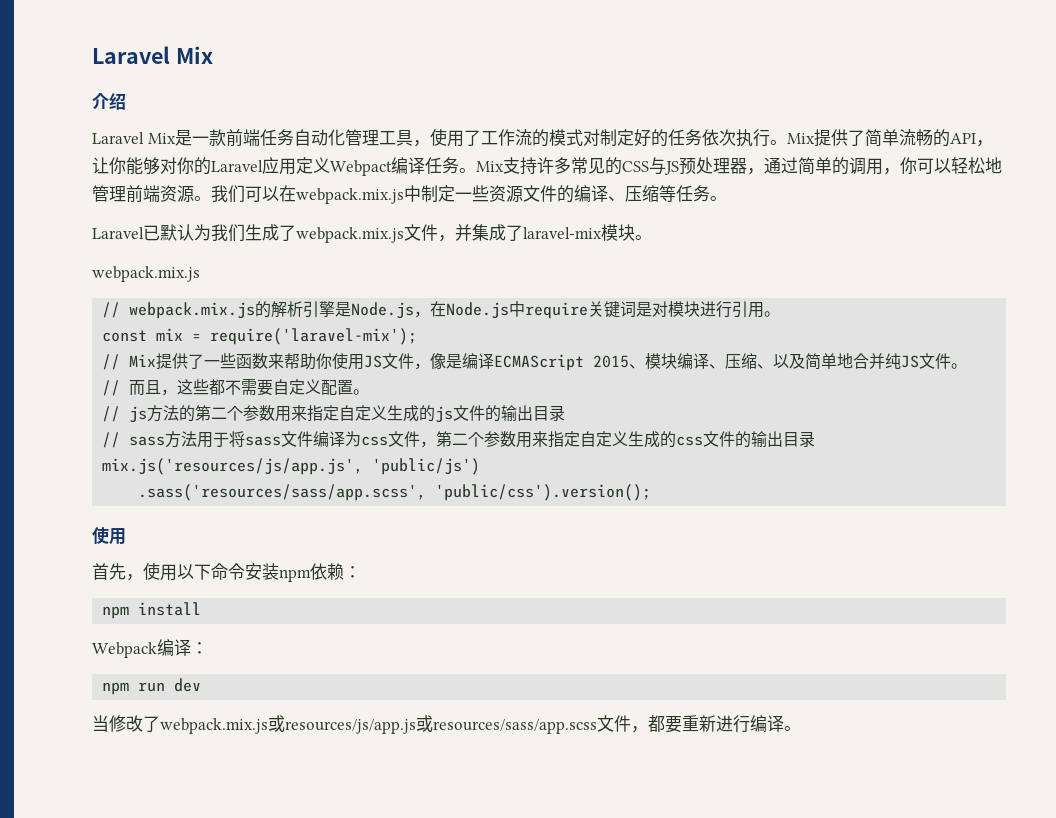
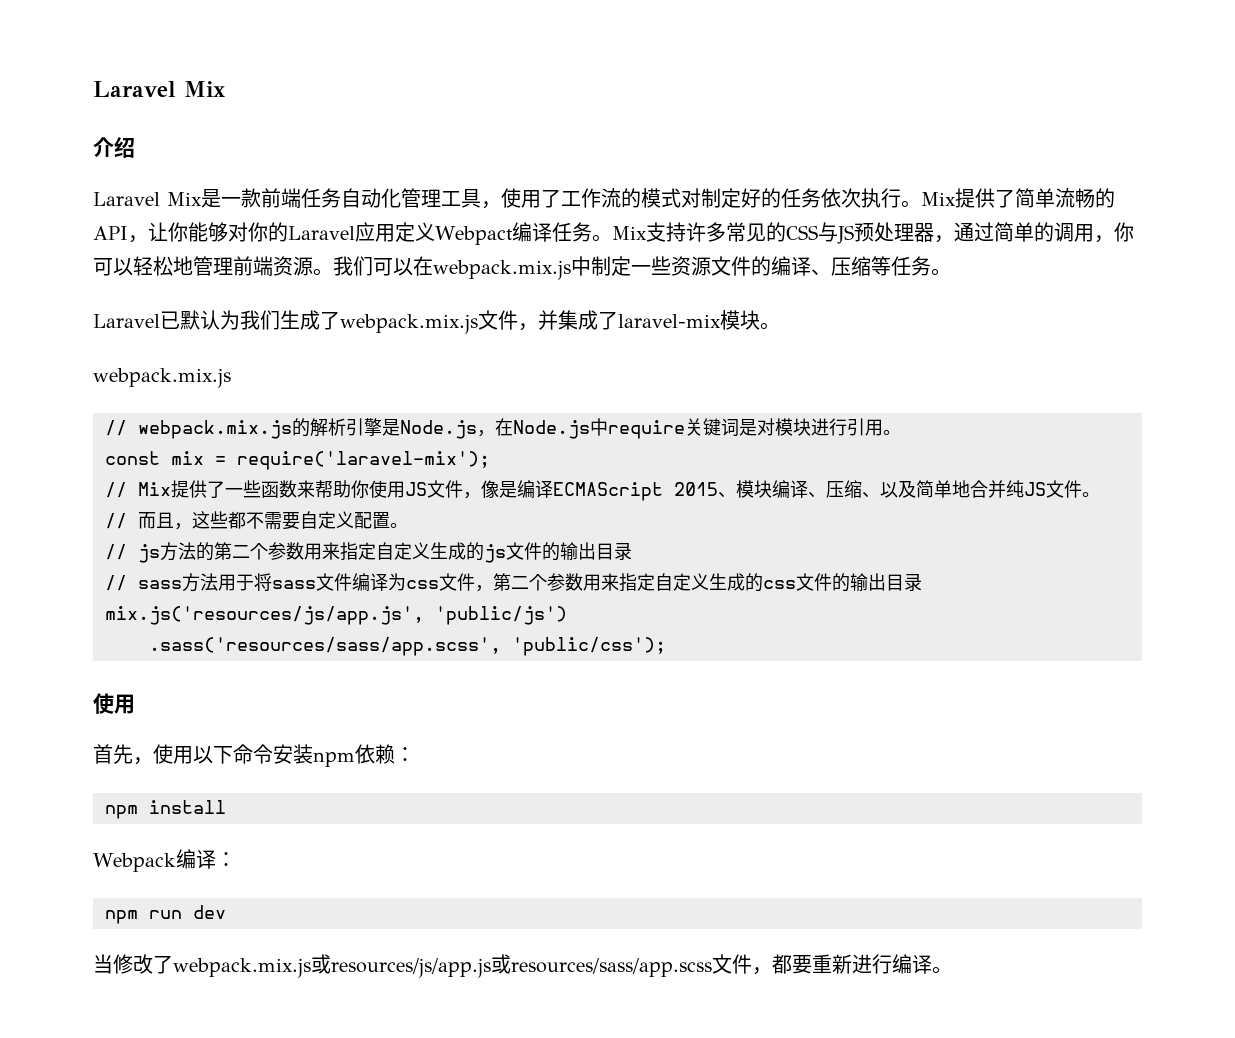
- .sass('resources/sass/app.scss', 'public/css').version();
+ .sass('resources/sass/app.scss', 'public/css');

